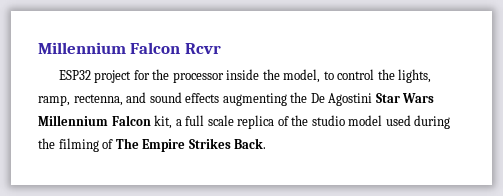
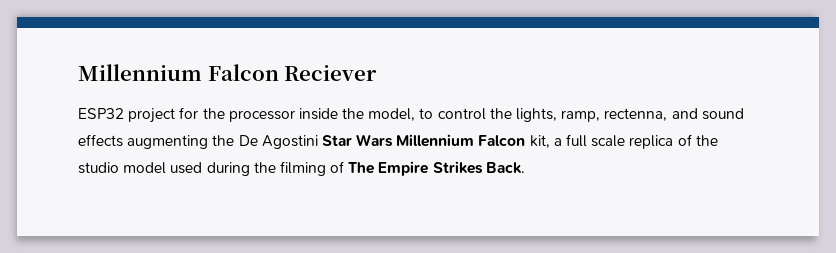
- Millennium Falcon Rcvr
+ Millennium Falcon Reciever

